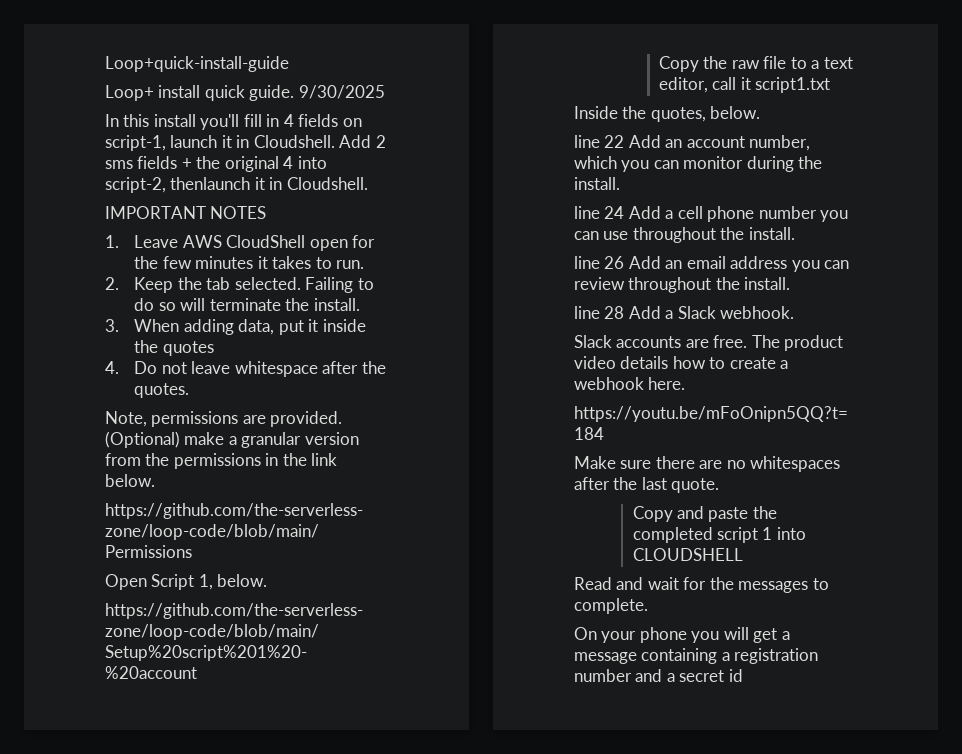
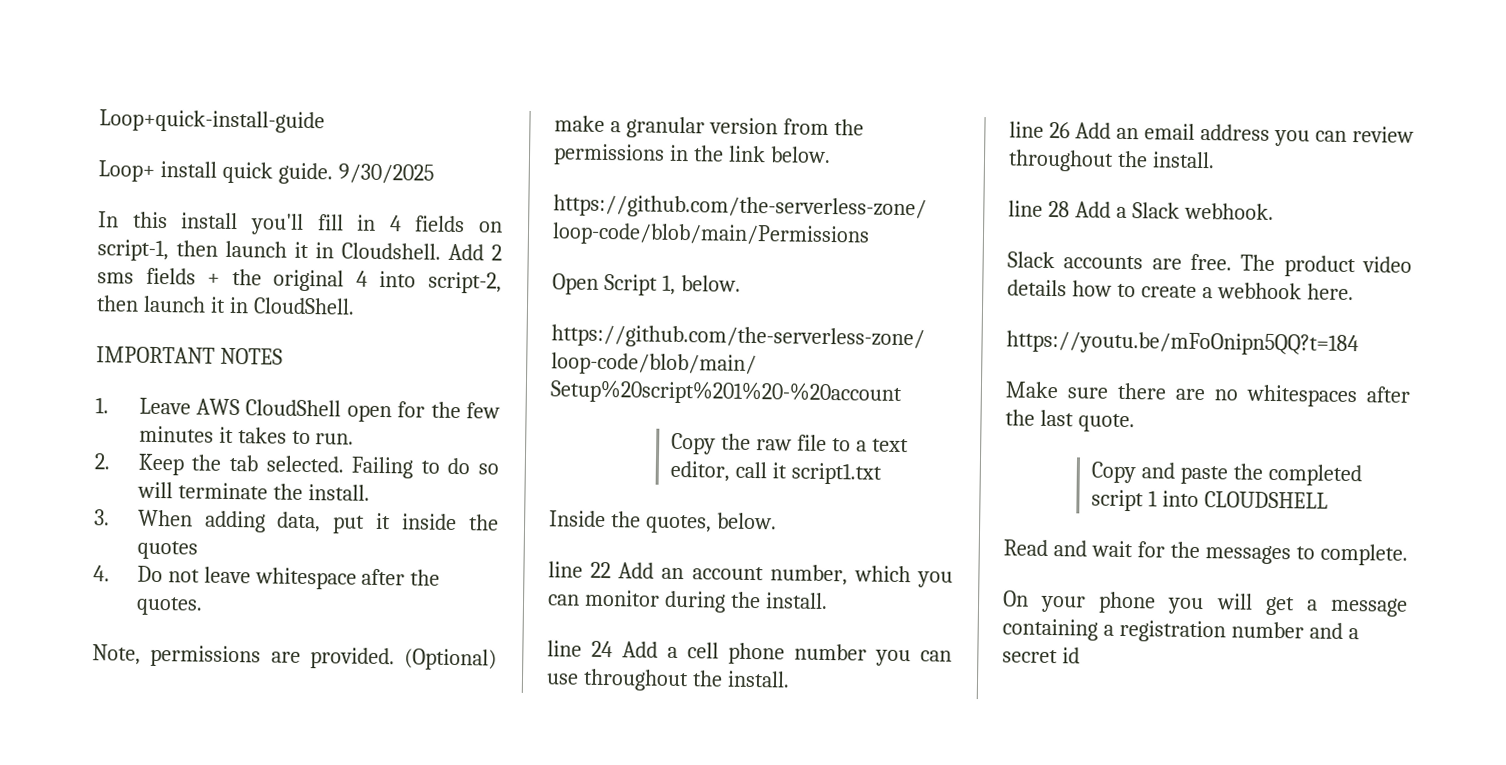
- In this install you'll fill in 4 fields on script-1, launch it in Cloudshell.
+ In this install you'll fill in 4 fields on script-1, then launch it in Cloudshell.
- Add 2 sms fields + the original 4 into script-2, thenlaunch it in Cloudshell.
+ Add 2 sms fields + the original 4 into script-2, then launch it in CloudShell.

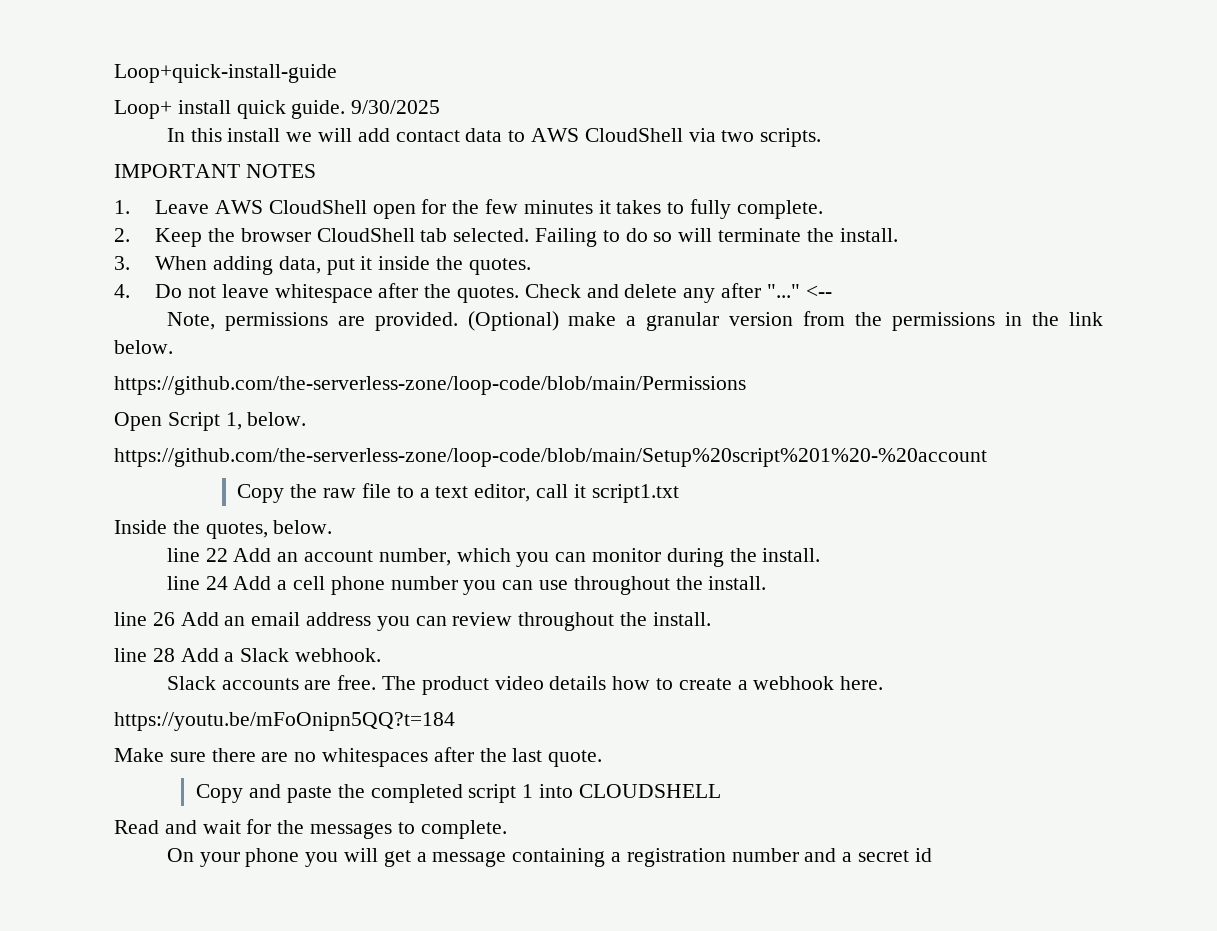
- In this install you'll fill in 4 fields on script-1, then launch it in Cloudshell. Add 2 sms fields + the original 4 into script-2, then launch it in CloudShell.
+ In this install we will add contact data to AWS CloudShell via two scripts.
- 1. Leave AWS CloudShell open for the few minutes it takes to run.
+ 1. Leave AWS CloudShell open for the few minutes it takes to fully complete.
- 2. Keep the tab selected.
+ 2. Keep the browser CloudShell tab selected.
- 3. When adding data, put it inside the quotes
+ 3. When adding data, put it inside the quotes.
+ Check and delete any after "..." <--

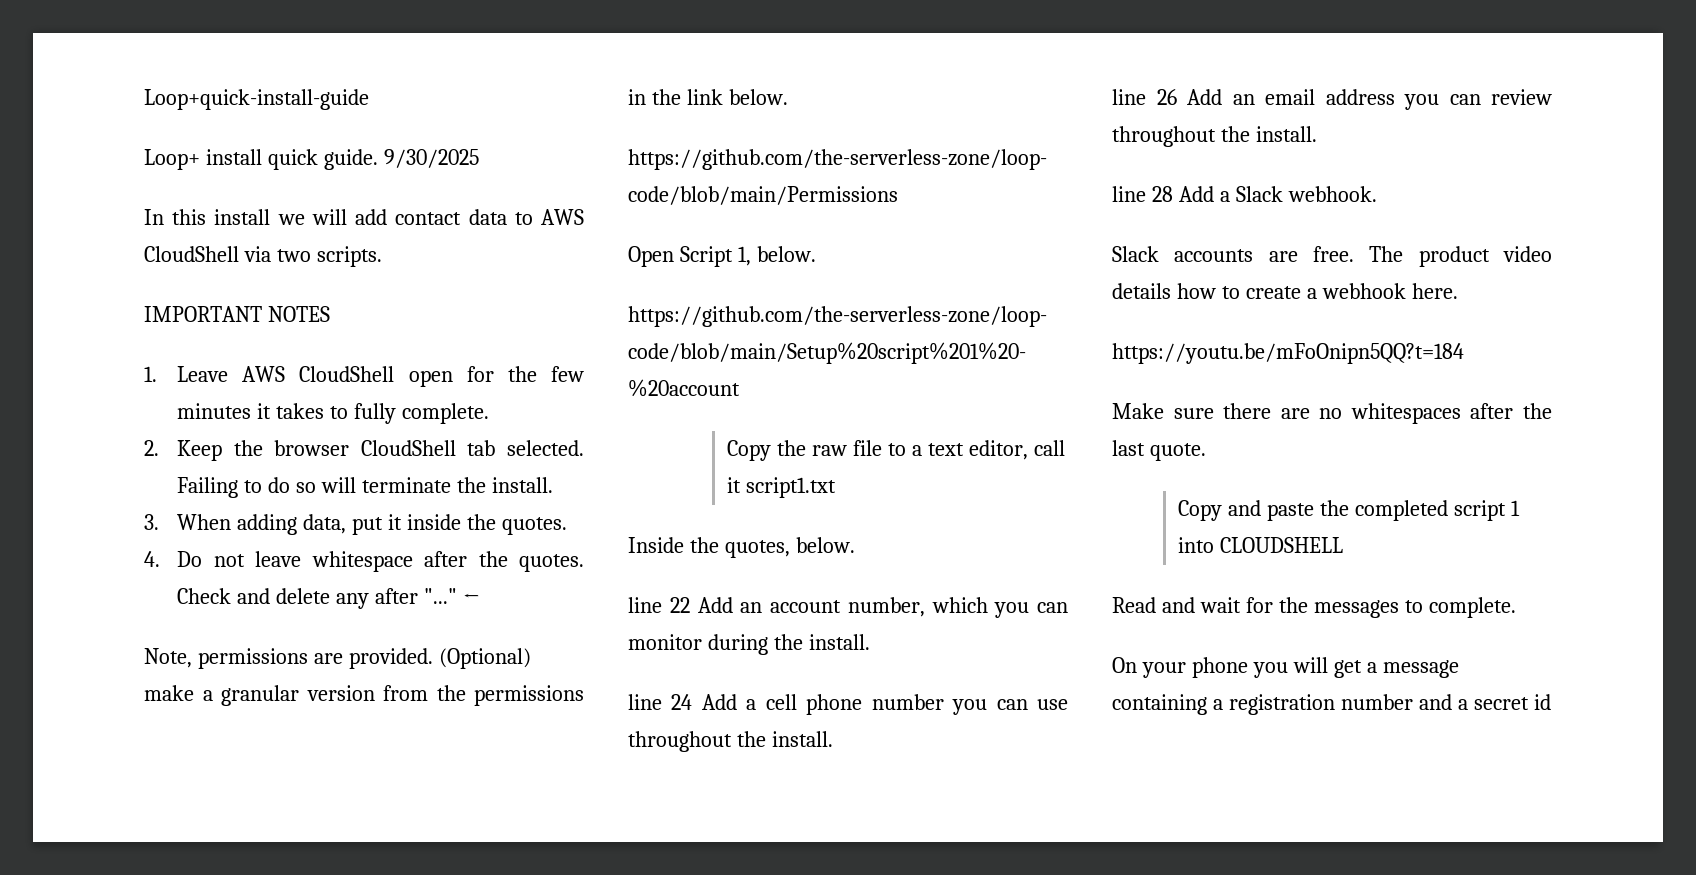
- <--
+ ←

